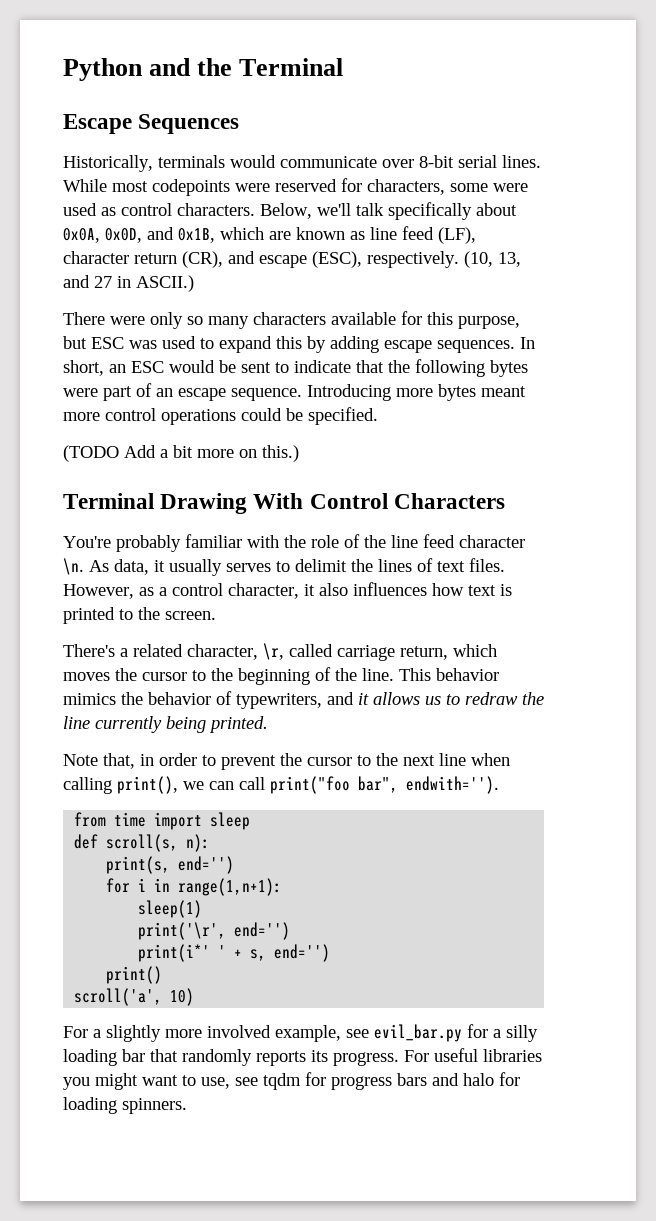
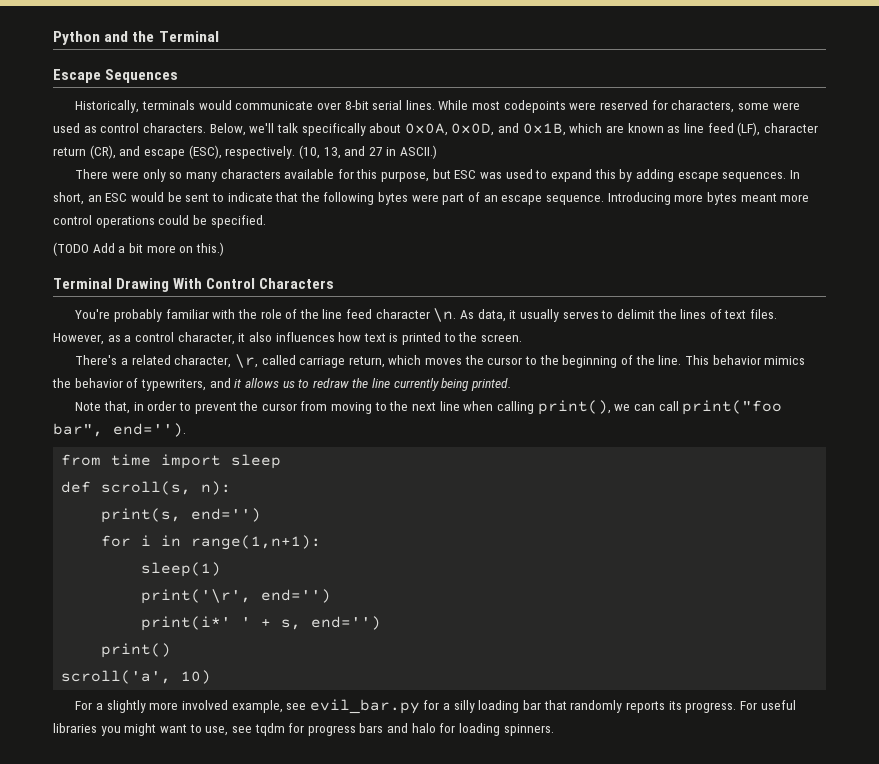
- Note that, in order to prevent the cursor to the next line when calling print(), we can call print("foo bar", endwith='').
+ Note that, in order to prevent the cursor from moving to the next line when calling print(), we can call print("foo bar", end='').

